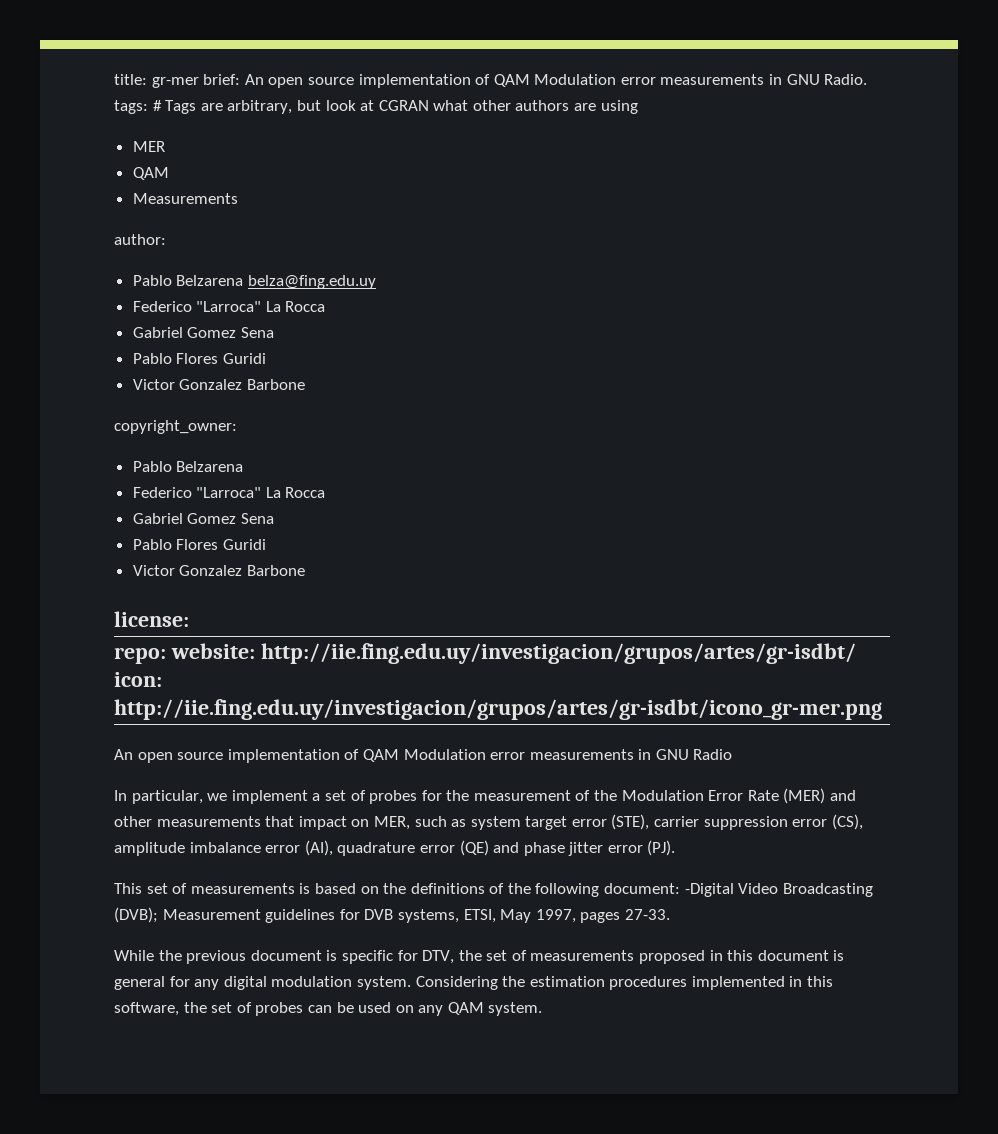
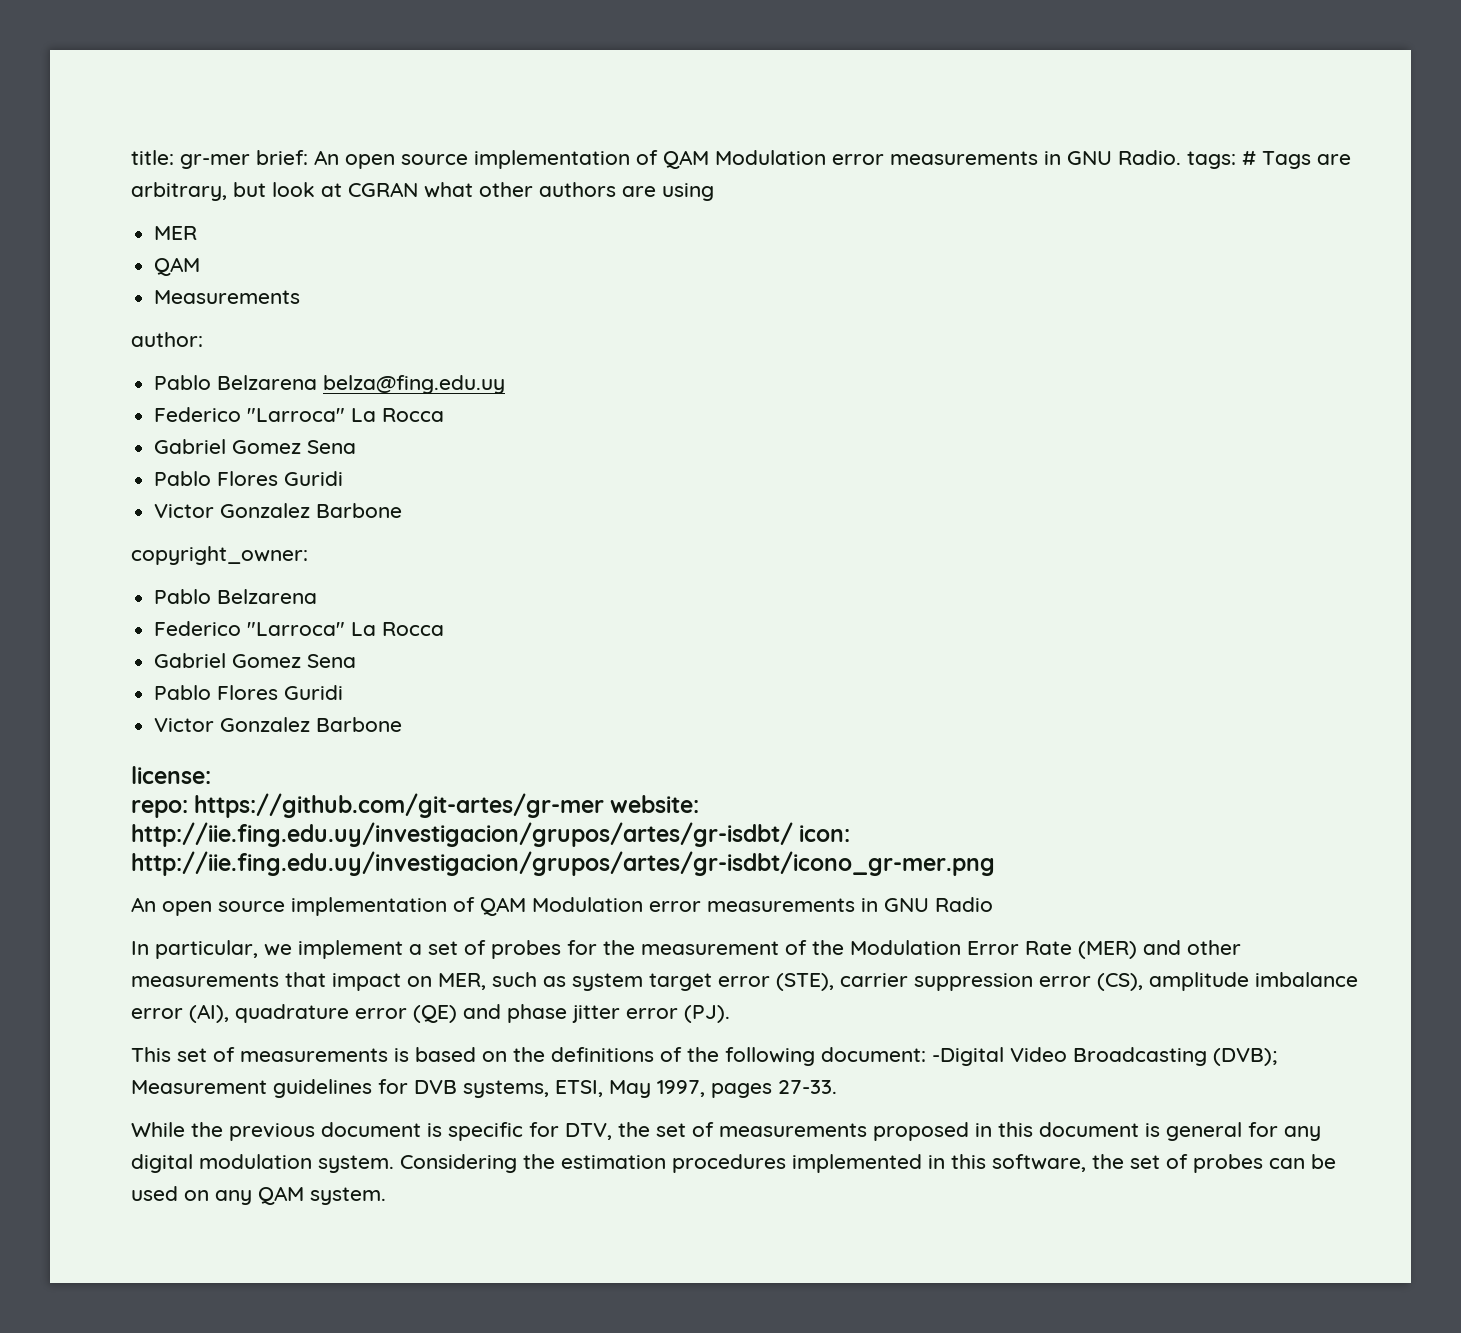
- repo: website: http://iie.fing.edu.uy/investigacion/grupos/artes/gr-isdbt/ icon: http://iie.fing.edu.uy/investigacion/grupos/artes/gr-isdbt/icono_gr-mer.png
+ repo: https://github.com/git-artes/gr-mer website: http://iie.fing.edu.uy/investigacion/grupos/artes/gr-isdbt/ icon: http://iie.fing.edu.uy/investigacion/grupos/artes/gr-isdbt/icono_gr-mer.png

